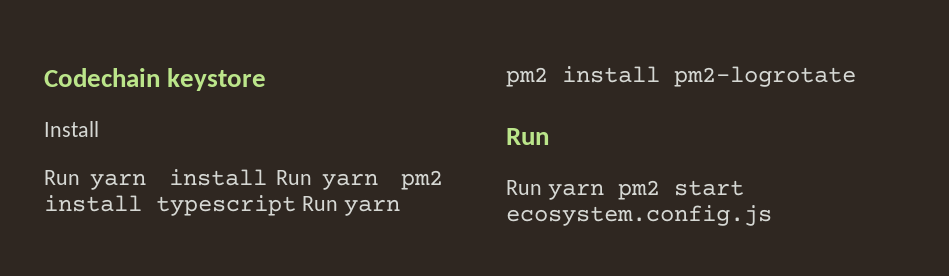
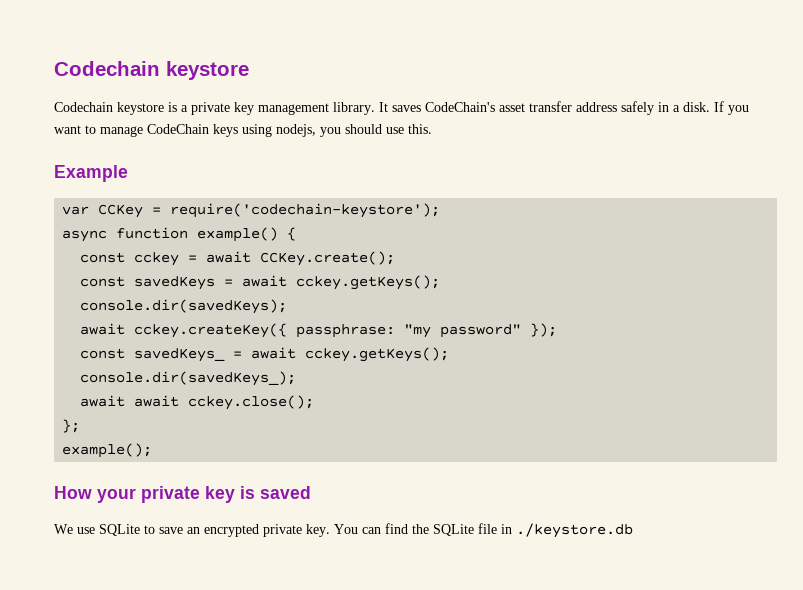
- Install
- Run yarn install Run yarn pm2 install typescript Run yarn pm2 install pm2-logrotate
- Run
- Run yarn pm2 start ecosystem.config.js
+ Codechain keystore is a private key management library. It saves CodeChain's asset transfer address safely in a disk. If you want to manage CodeChain keys using nodejs, you should use this.
+ Example
+ var CCKey = require('codechain-keystore');
+ async function example() {
+ const cckey = await CCKey.create();
+ const savedKeys = await cckey.getKeys();
+ console.dir(savedKeys);
+ await cckey.createKey({ passphrase: "my password" });
+ const savedKeys_ = await cckey.getKeys();
+ console.dir(savedKeys_);
+ await await cckey.close();
+ };
+ example();
+ How your private key is saved
+ We use SQLite to save an encrypted private key. You can find the SQLite file in ./keystore.db

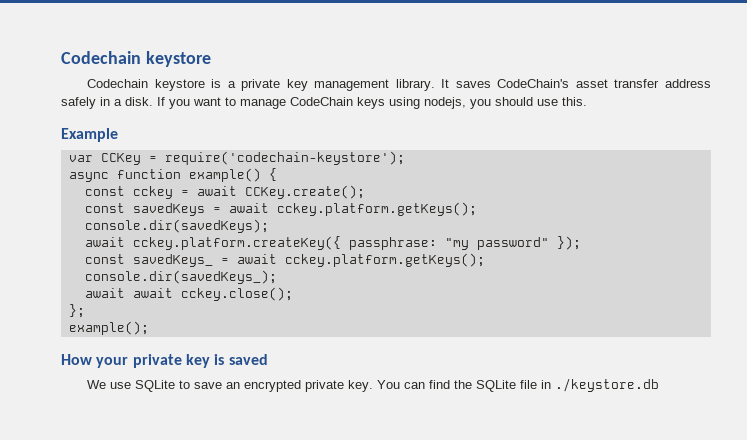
- const savedKeys = await cckey.getKeys();
+ const savedKeys = await cckey.platform.getKeys();
- await cckey.createKey({ passphrase: "my password" });
+ await cckey.platform.createKey({ passphrase: "my password" });
- const savedKeys_ = await cckey.getKeys();
+ const savedKeys_ = await cckey.platform.getKeys();

